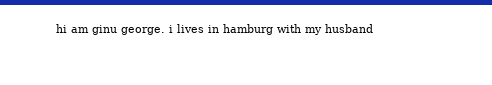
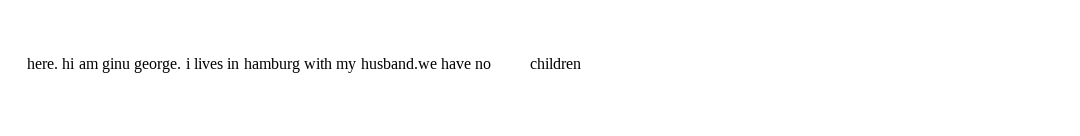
- hi am ginu george. i lives in hamburg with my husband
+ here. hi am ginu george. i lives in hamburg with my husband.we have no children

